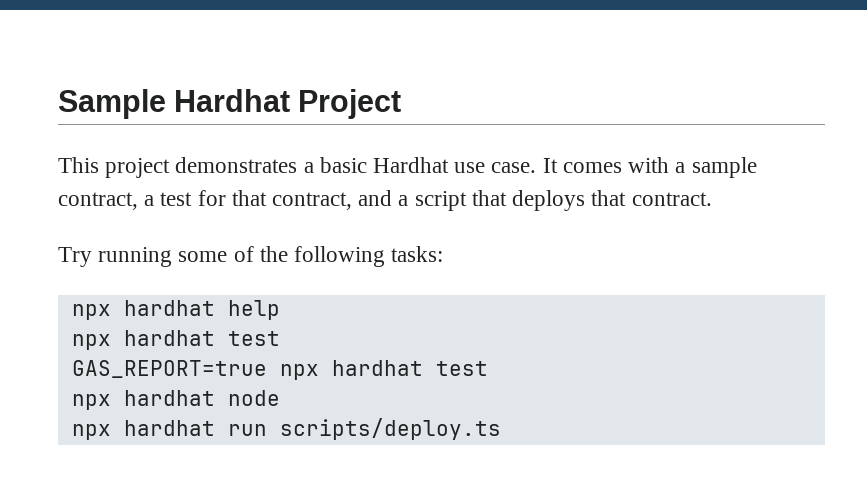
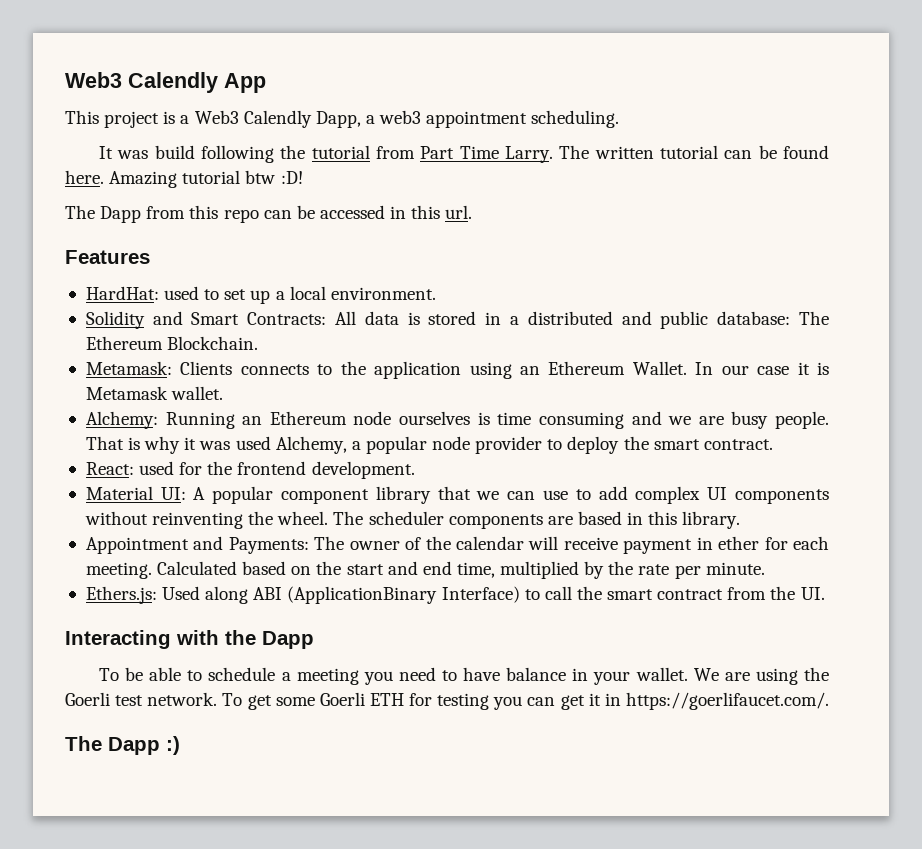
- Sample Hardhat Project
+ Web3 Calendly App
- This project demonstrates a basic Hardhat use case. It comes with a sample contract, a test for that contract, and a script that deploys that contract.
- Try running some of the following tasks:
- npx hardhat help
- npx hardhat test
- GAS_REPORT=true npx hardhat test
- npx hardhat node
- npx hardhat run scripts/deploy.ts
+ This project is a Web3 Calendly Dapp, a web3 appointment scheduling.
+ It was build following the tutorial from Part Time Larry. The written tutorial can be found here. Amazing tutorial btw :D!
+ The Dapp from this repo can be accessed in this url.
+ Features
+ HardHat: used to set up a local environment.
+ Solidity and Smart Contracts: All data is stored in a distributed and public database: The Ethereum Blockchain.
+ Metamask: Clients connects to the application using an Ethereum Wallet. In our case it is Metamask wallet.
+ Alchemy: Running an Ethereum node ourselves is time consuming and we are busy people. That is why it was used Alchemy, a popular node provider to deploy the smart contract.
+ React: used for the frontend development.
+ Material UI: A popular component library that we can use to add complex UI components without reinventing the wheel. The scheduler components are based in this library.
+ Appointment and Payments: The owner of the calendar will receive payment in ether for each meeting. Calculated based on the start and end time, multiplied by the rate per minute.
+ Ethers.js: Used along ABI (ApplicationBinary Interface) to call the smart contract from the UI.
+ Interacting with the Dapp
+ To be able to schedule a meeting you need to have balance in your wallet. We are using the Goerli test network. To get some Goerli ETH for testing you can get it in https://goerlifaucet.com/.
+ The Dapp :)

